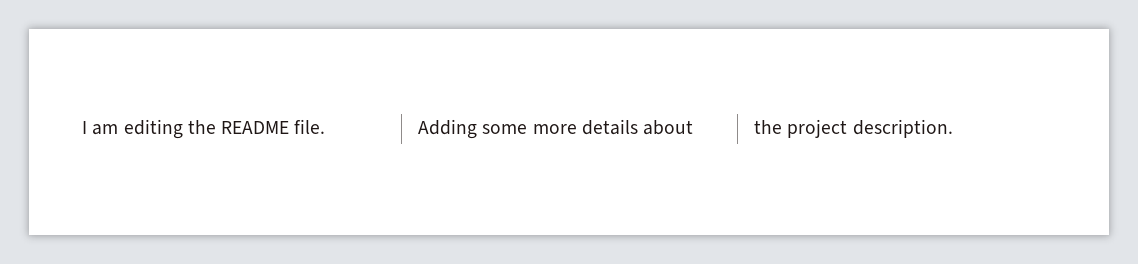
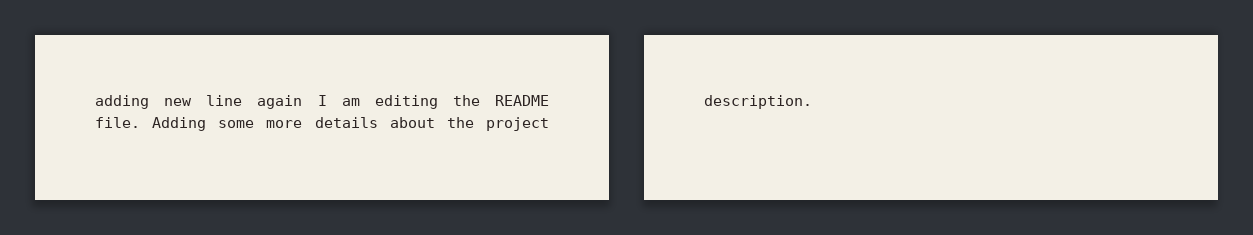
- I am editing the README file.
+ adding new line again I am editing the README file.

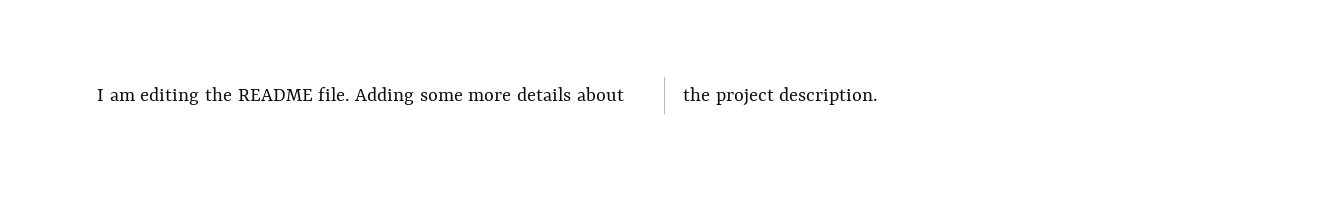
- adding new line again I am editing the README file.
+ I am editing the README file.

